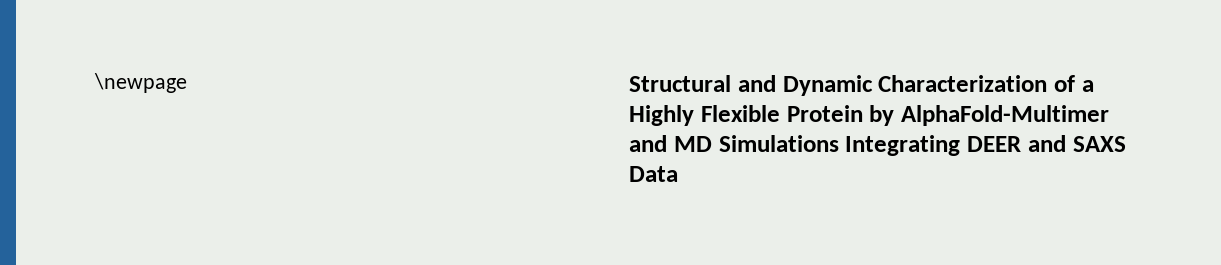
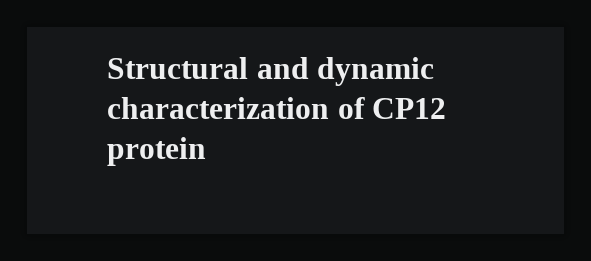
- \newpage
- Structural and Dynamic Characterization of a Highly Flexible Protein by AlphaFold-Multimer and MD Simulations Integrating DEER and SAXS Data
+ Structural and dynamic characterization of CP12 protein

